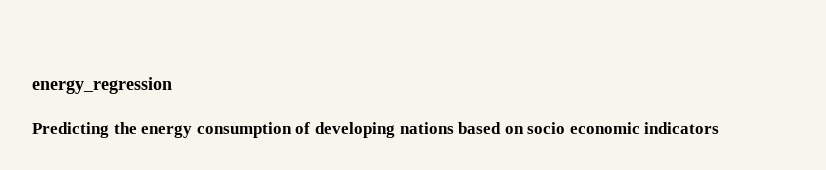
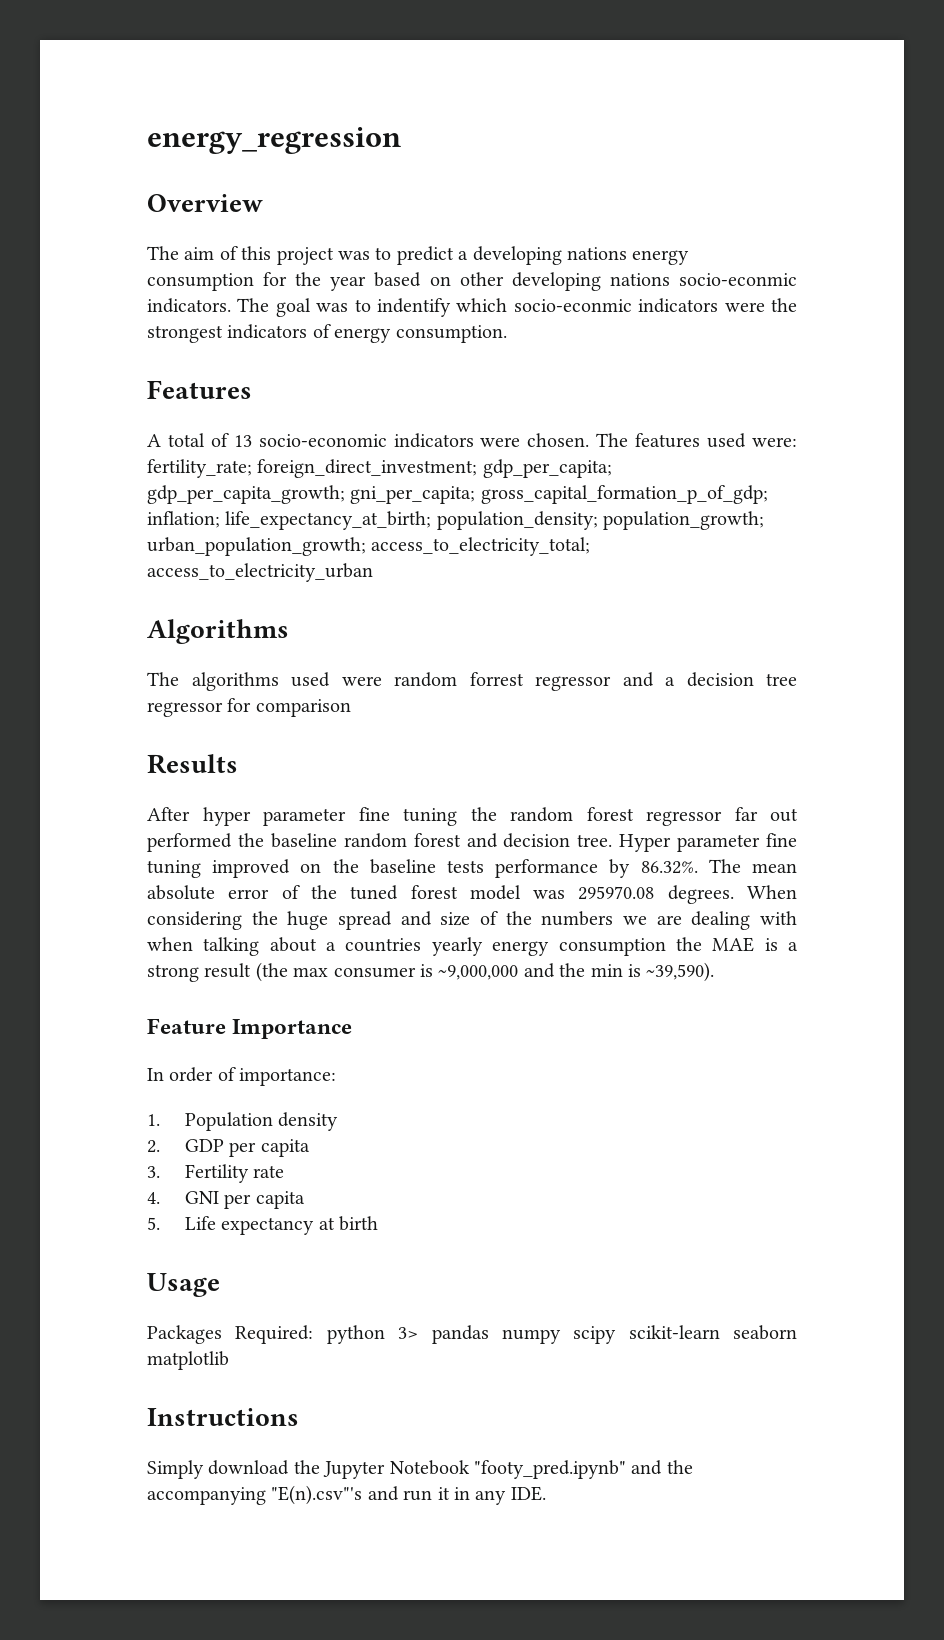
- Predicting the energy consumption of developing nations based on socio economic indicators
+ Overview
+ The aim of this project was to predict a developing nations energy consumption for the year based on other developing nations socio-econmic indicators. The goal was to indentify which socio-econmic indicators were the strongest indicators of energy consumption.
+ Features
+ A total of 13 socio-economic indicators were chosen. The features used were: fertility_rate; foreign_direct_investment; gdp_per_capita; gdp_per_capita_growth; gni_per_capita; gross_capital_formation_p_of_gdp; inflation; life_expectancy_at_birth; population_density; population_growth; urban_population_growth; access_to_electricity_total; access_to_electricity_urban
+ Algorithms
+ The algorithms used were random forrest regressor and a decision tree regressor for comparison
+ Results
+ After hyper parameter fine tuning the random forest regressor far out performed the baseline random forest and decision tree. Hyper parameter fine tuning improved on the baseline tests performance by 86.32%. The mean absolute error of the tuned forest model was 295970.08 degrees. When considering the huge spread and size of the numbers we are dealing with when talking about a countries yearly energy consumption the MAE is a strong result (the max consumer is ~9,000,000 and the min is ~39,590).
+ Feature Importance
+ In order of importance:
+ 1. Population density
+ 2. GDP per capita
+ 3. Fertility rate
+ 4. GNI per capita
+ 5. Life expectancy at birth
+ Usage
+ Packages Required: python 3> pandas numpy scipy scikit-learn seaborn matplotlib
+ Instructions
+ Simply download the Jupyter Notebook "footy_pred.ipynb" and the accompanying "E(n).csv"'s and run it in any IDE.

